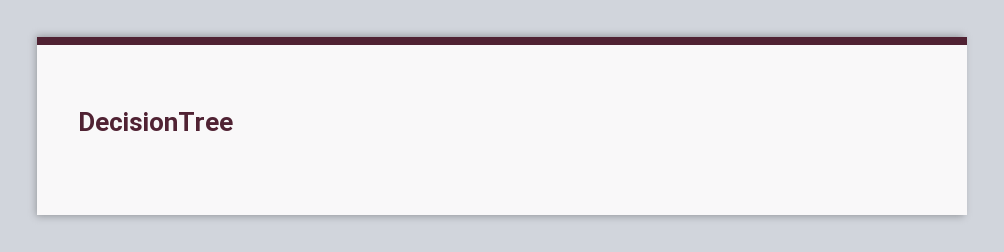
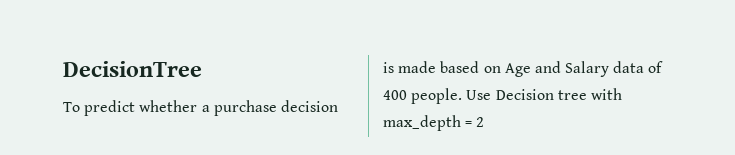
+ To predict whether a purchase decision is made based on Age and Salary data of 400 people. Use Decision tree with max_depth = 2

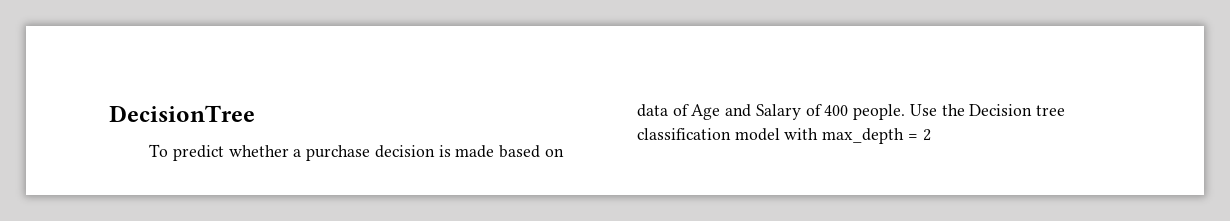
- To predict whether a purchase decision is made based on Age and Salary data of 400 people.
+ To predict whether a purchase decision is made based on data of Age and Salary of 400 people.
- Use Decision tree with max_depth = 2
+ Use the Decision tree classification model with max_depth = 2

